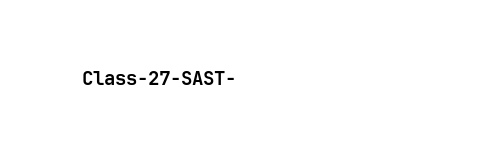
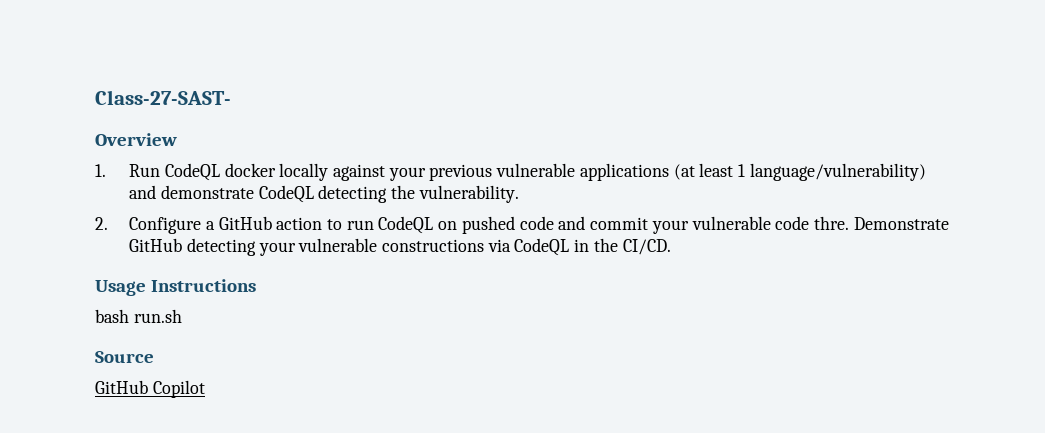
+ Overview
+ 1. Run CodeQL docker locally against your previous vulnerable applications (at least 1 language/vulnerability) and demonstrate CodeQL detecting the vulnerability.
+ 2. Configure a GitHub action to run CodeQL on pushed code and commit your vulnerable code thre. Demonstrate GitHub detecting your vulnerable constructions via CodeQL in the CI/CD.
+ Usage Instructions
+ bash run.sh
+ Source
+ GitHub Copilot

